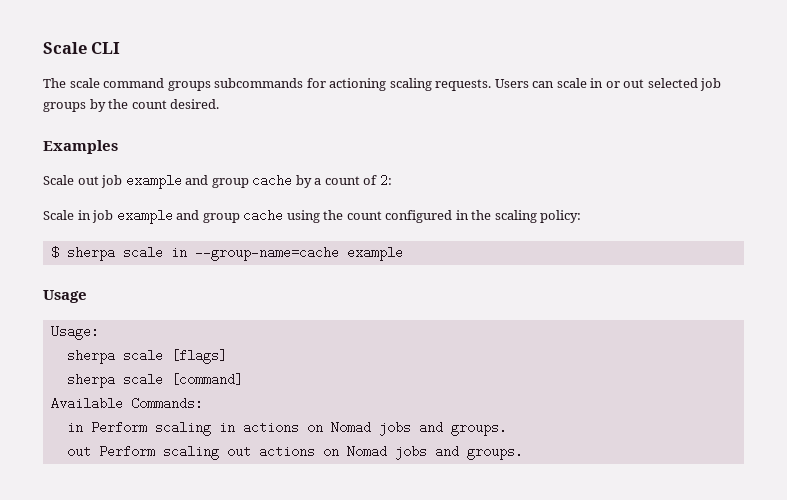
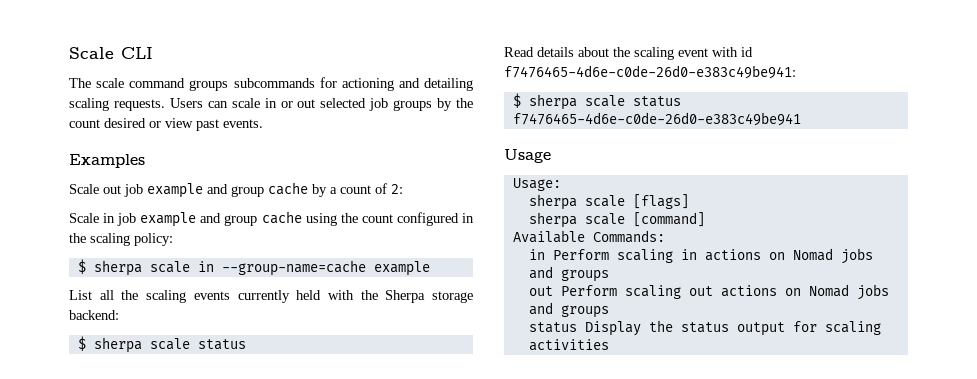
- The scale command groups subcommands for actioning scaling requests.
+ The scale command groups subcommands for actioning and detailing scaling requests.
- Users can scale in or out selected job groups by the count desired.
+ Users can scale in or out selected job groups by the count desired or view past events.
+ List all the scaling events currently held with the Sherpa storage backend:
+ $ sherpa scale status
+ Read details about the scaling event with id f7476465-4d6e-c0de-26d0-e383c49be941:
+ $ sherpa scale status f7476465-4d6e-c0de-26d0-e383c49be941
- in Perform scaling in actions on Nomad jobs and groups.
+ in Perform scaling in actions on Nomad jobs and groups
- out Perform scaling out actions on Nomad jobs and groups.
+ out Perform scaling out actions on Nomad jobs and groups
+ status Display the status output for scaling activities

